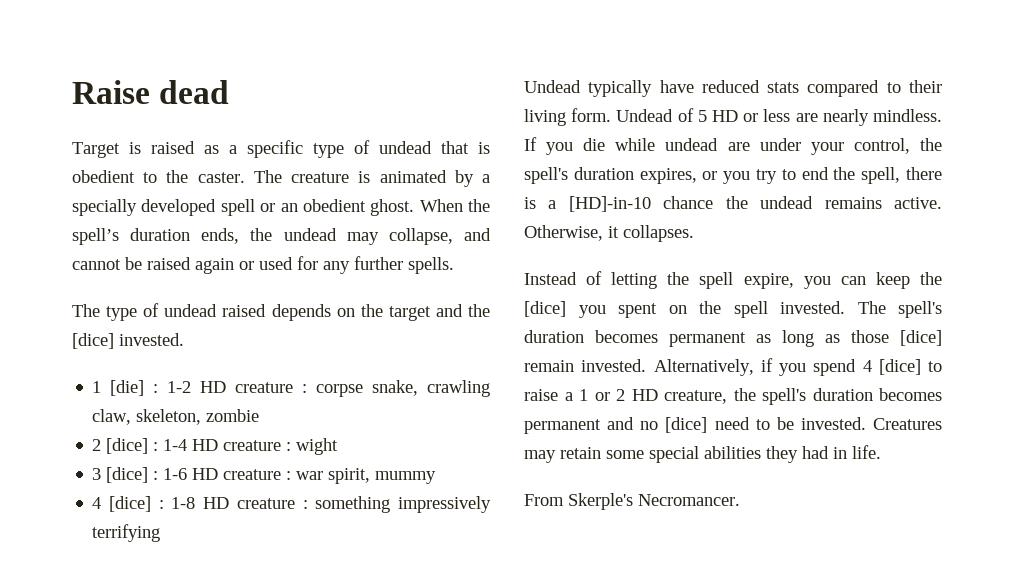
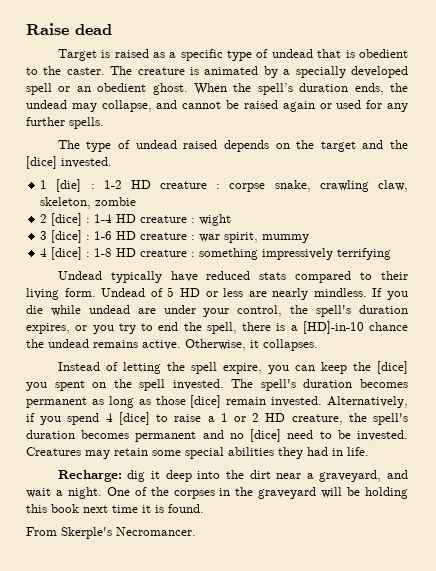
+ Recharge: dig it deep into the dirt near a graveyard, and wait a night. One of the corpses in the graveyard will be holding this book next time it is found.

